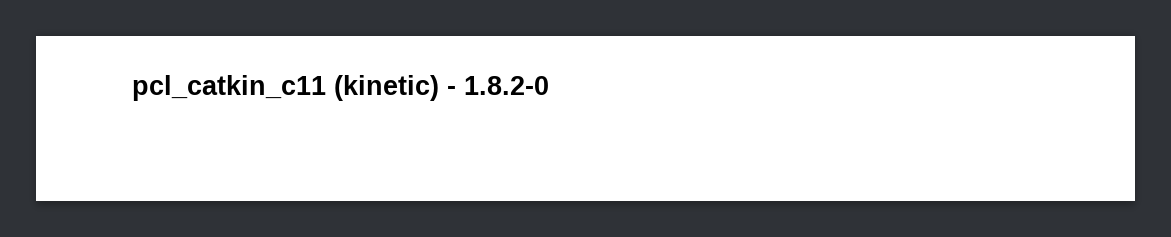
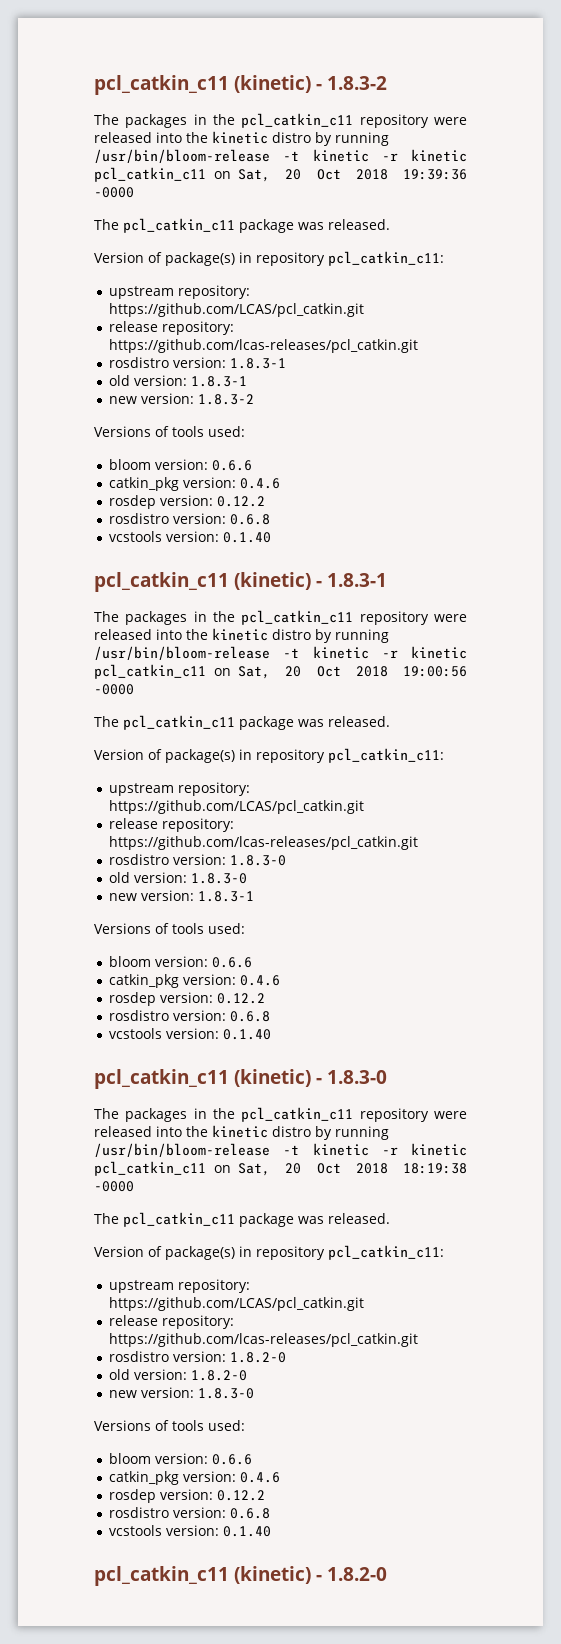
+ pcl_catkin_c11 (kinetic) - 1.8.3-2
+ The packages in the pcl_catkin_c11 repository were released into the kinetic distro by running /usr/bin/bloom-release -t kinetic -r kinetic pcl_catkin_c11 on Sat, 20 Oct 2018 19:39:36 -0000
+ The pcl_catkin_c11 package was released.
+ Version of package(s) in repository pcl_catkin_c11:
+ upstream repository: https://github.com/LCAS/pcl_catkin.git
+ release repository: https://github.com/lcas-releases/pcl_catkin.git
+ rosdistro version: 1.8.3-1
+ old version: 1.8.3-1
+ new version: 1.8.3-2
+ Versions of tools used:
+ bloom version: 0.6.6
+ catkin_pkg version: 0.4.6
+ rosdep version: 0.12.2
+ rosdistro version: 0.6.8
+ vcstools version: 0.1.40
+ pcl_catkin_c11 (kinetic) - 1.8.3-1
+ The packages in the pcl_catkin_c11 repository were released into the kinetic distro by running /usr/bin/bloom-release -t kinetic -r kinetic pcl_catkin_c11 on Sat, 20 Oct 2018 19:00:56 -0000
+ The pcl_catkin_c11 package was released.
+ Version of package(s) in repository pcl_catkin_c11:
+ upstream repository: https://github.com/LCAS/pcl_catkin.git
+ release repository: https://github.com/lcas-releases/pcl_catkin.git
+ rosdistro version: 1.8.3-0
+ old version: 1.8.3-0
+ new version: 1.8.3-1
+ Versions of tools used:
+ bloom version: 0.6.6
+ catkin_pkg version: 0.4.6
+ rosdep version: 0.12.2
+ rosdistro version: 0.6.8
+ vcstools version: 0.1.40
+ pcl_catkin_c11 (kinetic) - 1.8.3-0
+ The packages in the pcl_catkin_c11 repository were released into the kinetic distro by running /usr/bin/bloom-release -t kinetic -r kinetic pcl_catkin_c11 on Sat, 20 Oct 2018 18:19:38 -0000
+ The pcl_catkin_c11 package was released.
+ Version of package(s) in repository pcl_catkin_c11:
+ upstream repository: https://github.com/LCAS/pcl_catkin.git
+ release repository: https://github.com/lcas-releases/pcl_catkin.git
+ rosdistro version: 1.8.2-0
+ old version: 1.8.2-0
+ new version: 1.8.3-0
+ Versions of tools used:
+ bloom version: 0.6.6
+ catkin_pkg version: 0.4.6
+ rosdep version: 0.12.2
+ rosdistro version: 0.6.8
+ vcstools version: 0.1.40

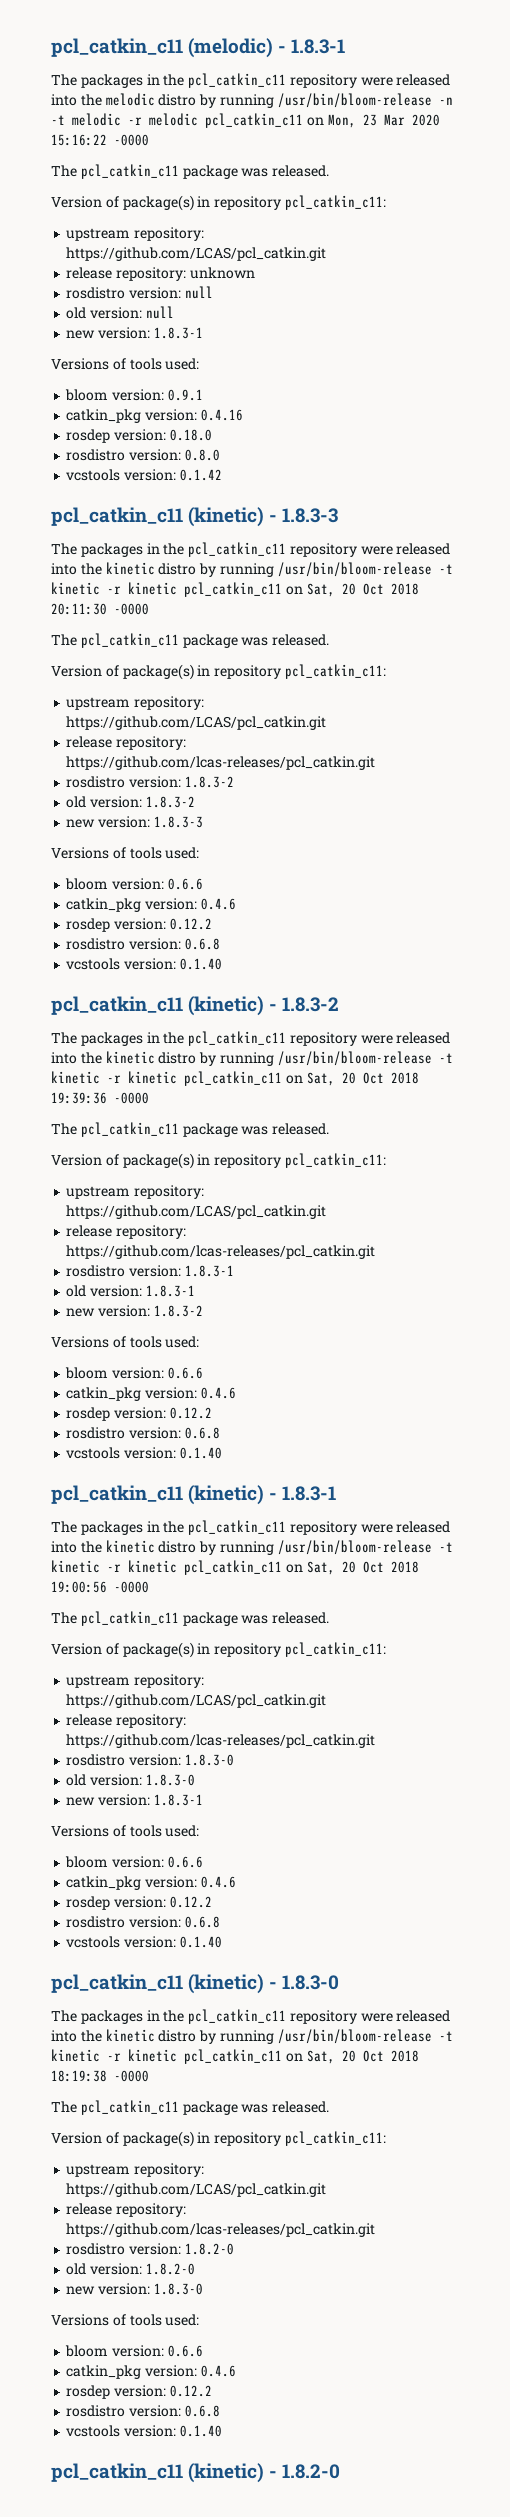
+ pcl_catkin_c11 (melodic) - 1.8.3-1
+ The packages in the pcl_catkin_c11 repository were released into the melodic distro by running /usr/bin/bloom-release -n -t melodic -r melodic pcl_catkin_c11 on Mon, 23 Mar 2020 15:16:22 -0000
+ The pcl_catkin_c11 package was released.
+ Version of package(s) in repository pcl_catkin_c11:
+ upstream repository: https://github.com/LCAS/pcl_catkin.git
+ release repository: unknown
+ rosdistro version: null
+ old version: null
+ new version: 1.8.3-1
+ Versions of tools used:
+ bloom version: 0.9.1
+ catkin_pkg version: 0.4.16
+ rosdep version: 0.18.0
+ rosdistro version: 0.8.0
+ vcstools version: 0.1.42
+ pcl_catkin_c11 (kinetic) - 1.8.3-3
+ The packages in the pcl_catkin_c11 repository were released into the kinetic distro by running /usr/bin/bloom-release -t kinetic -r kinetic pcl_catkin_c11 on Sat, 20 Oct 2018 20:11:30 -0000
+ The pcl_catkin_c11 package was released.
+ Version of package(s) in repository pcl_catkin_c11:
+ upstream repository: https://github.com/LCAS/pcl_catkin.git
+ release repository: https://github.com/lcas-releases/pcl_catkin.git
+ rosdistro version: 1.8.3-2
+ old version: 1.8.3-2
+ new version: 1.8.3-3
+ Versions of tools used:
+ bloom version: 0.6.6
+ catkin_pkg version: 0.4.6
+ rosdep version: 0.12.2
+ rosdistro version: 0.6.8
+ vcstools version: 0.1.40

